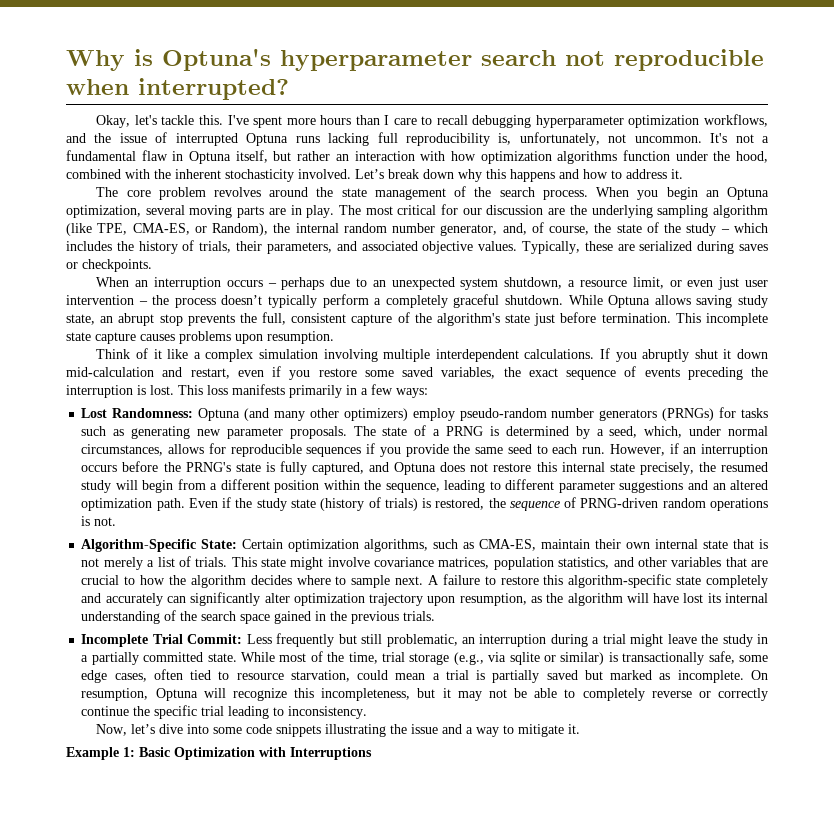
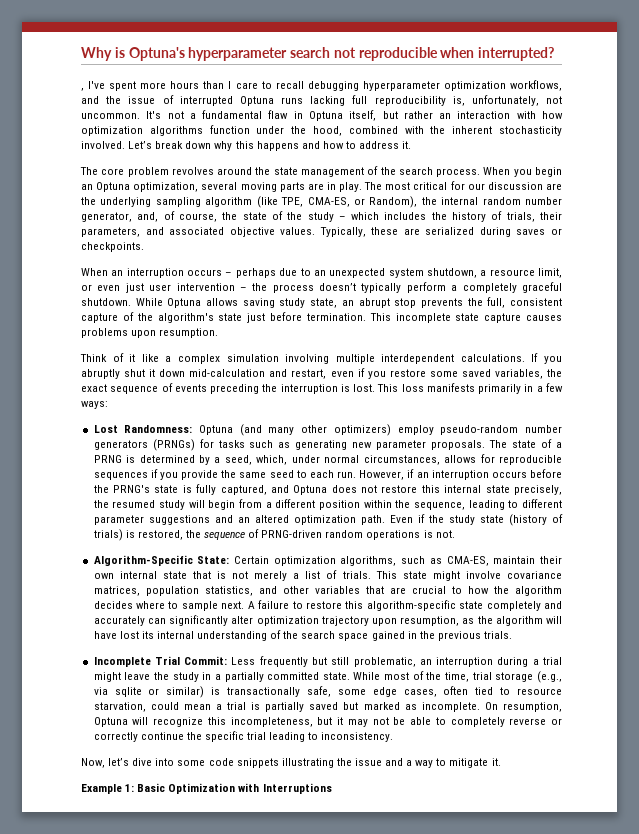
- Okay, let's tackle this. I've spent more hours than I care to recall debugging hyperparameter optimization workflows, and the issue of interrupted Optuna runs lacking full reproducibility is, unfortunately, not uncommon.
+ , I've spent more hours than I care to recall debugging hyperparameter optimization workflows, and the issue of interrupted Optuna runs lacking full reproducibility is, unfortunately, not uncommon.

